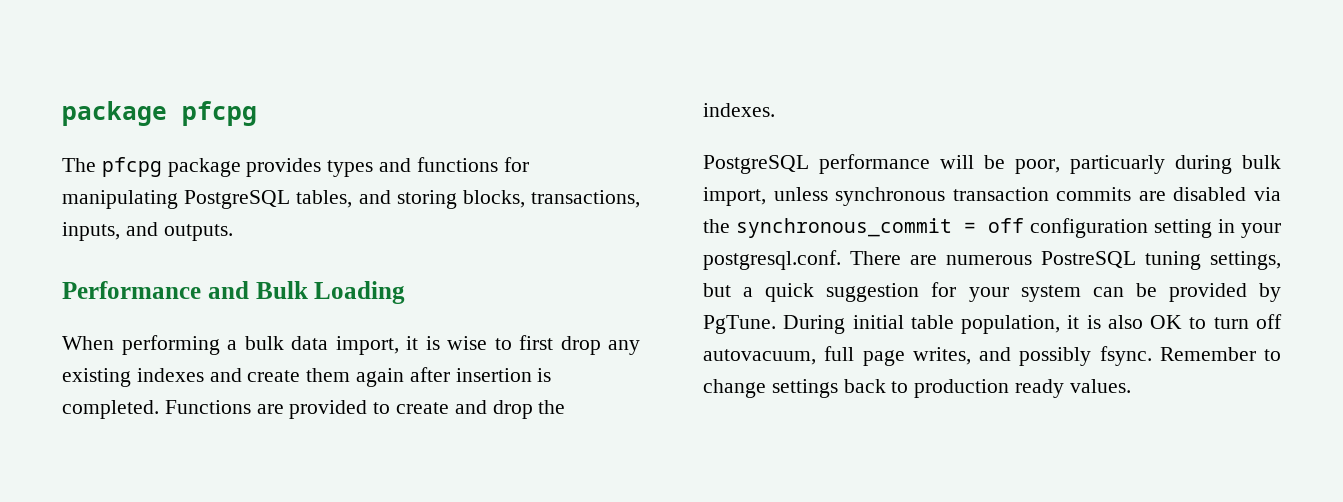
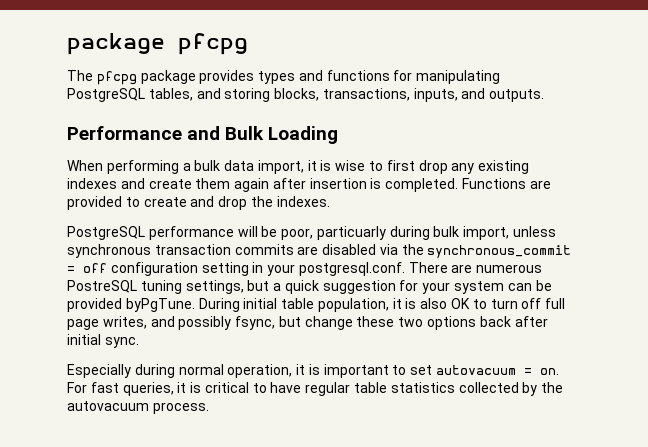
- PostgreSQL performance will be poor, particuarly during bulk import, unless synchronous transaction commits are disabled via the synchronous_commit = off configuration setting in your postgresql.conf. There are numerous PostreSQL tuning settings, but a quick suggestion for your system can be provided by PgTune.
+ PostgreSQL performance will be poor, particuarly during bulk import, unless synchronous transaction commits are disabled via the synchronous_commit = off configuration setting in your postgresql.conf. There are numerous PostreSQL tuning settings, but a quick suggestion for your system can be provided byPgTune.
- During initial table population, it is also OK to turn off autovacuum, full page writes, and possibly fsync. Remember to change settings back to production ready values.
+ During initial table population, it is also OK to turn off full page writes, and possibly fsync, but change these two options back after initial sync.
+ Especially during normal operation, it is important to set autovacuum = on. For fast queries, it is critical to have regular table statistics collected by the autovacuum process.

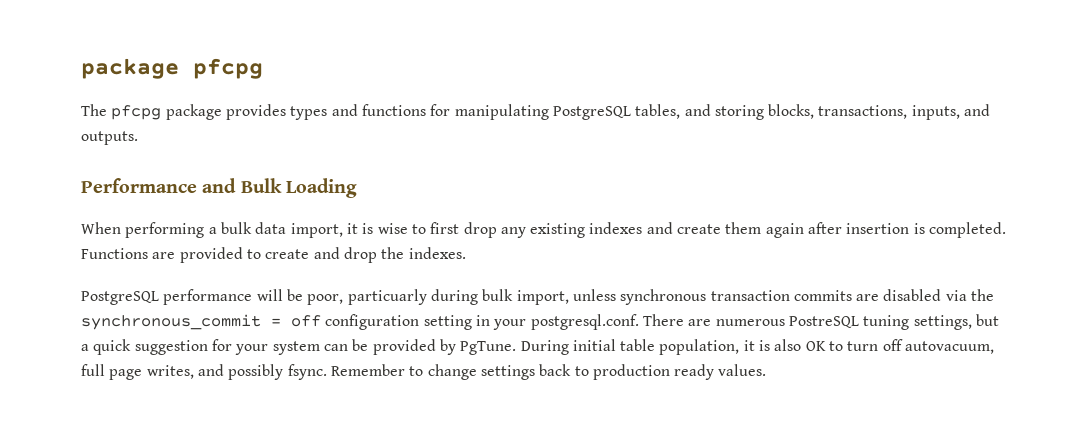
- PostgreSQL performance will be poor, particuarly during bulk import, unless synchronous transaction commits are disabled via the synchronous_commit = off configuration setting in your postgresql.conf. There are numerous PostreSQL tuning settings, but a quick suggestion for your system can be provided byPgTune.
+ PostgreSQL performance will be poor, particuarly during bulk import, unless synchronous transaction commits are disabled via the synchronous_commit = off configuration setting in your postgresql.conf. There are numerous PostreSQL tuning settings, but a quick suggestion for your system can be provided by PgTune.
- During initial table population, it is also OK to turn off full page writes, and possibly fsync, but change these two options back after initial sync.
- Especially during normal operation, it is important to set autovacuum = on. For fast queries, it is critical to have regular table statistics collected by the autovacuum process.
+ During initial table population, it is also OK to turn off autovacuum, full page writes, and possibly fsync. Remember to change settings back to production ready values.

